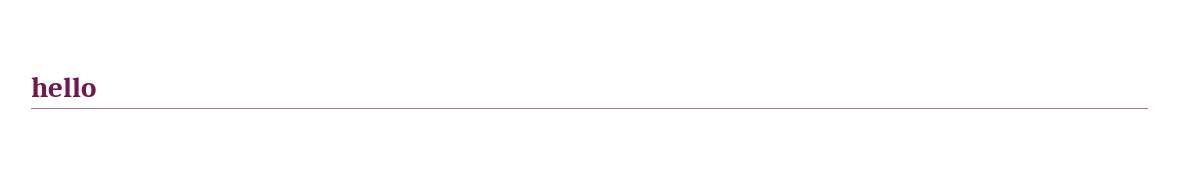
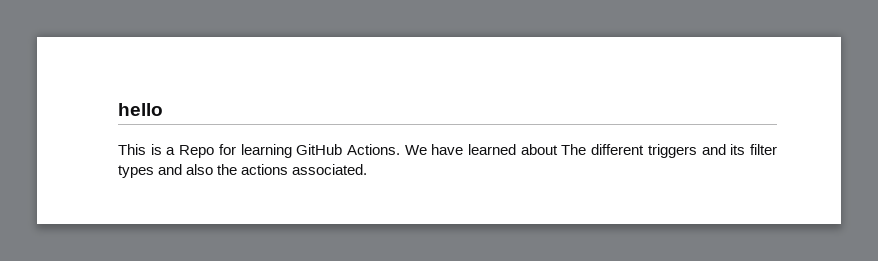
+ This is a Repo for learning GitHub Actions. We have learned about The different triggers and its filter types and also the actions associated.

